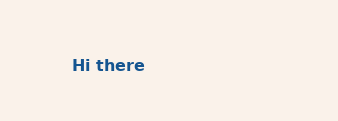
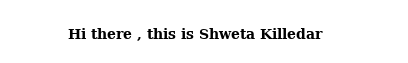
- Hi there
+ Hi there , this is Shweta Killedar

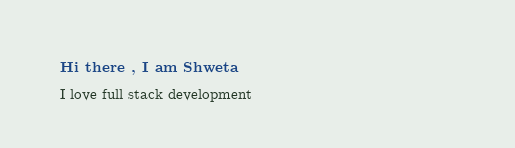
- Hi there , this is Shweta Killedar
+ Hi there , I am Shweta
+ I love full stack development

